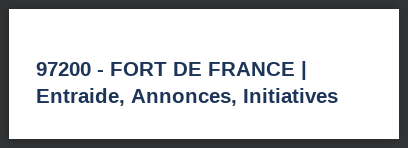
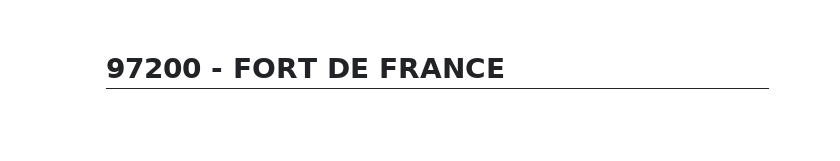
- 97200 - FORT DE FRANCE | Entraide, Annonces, Initiatives
+ 97200 - FORT DE FRANCE

